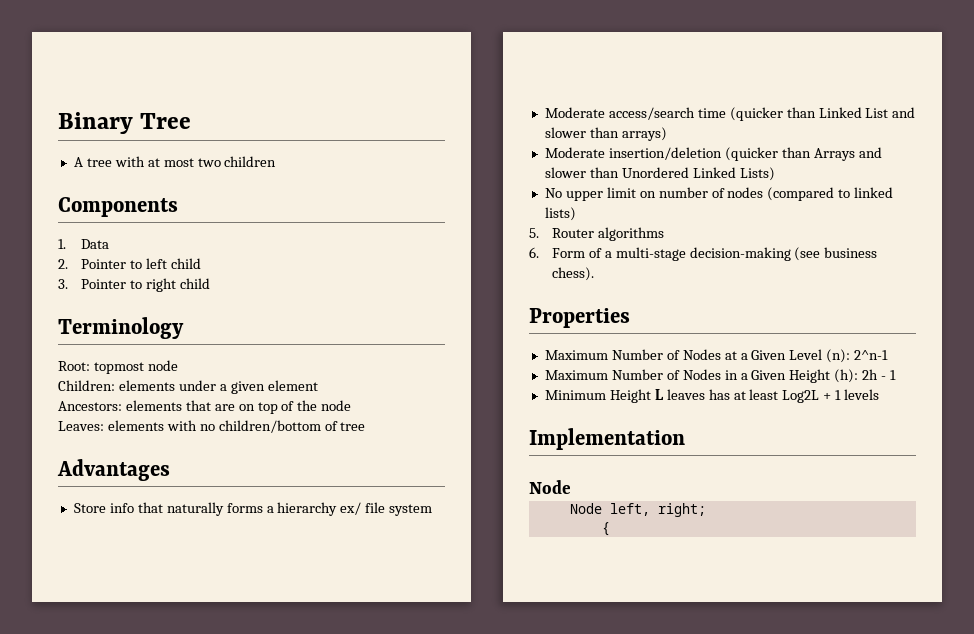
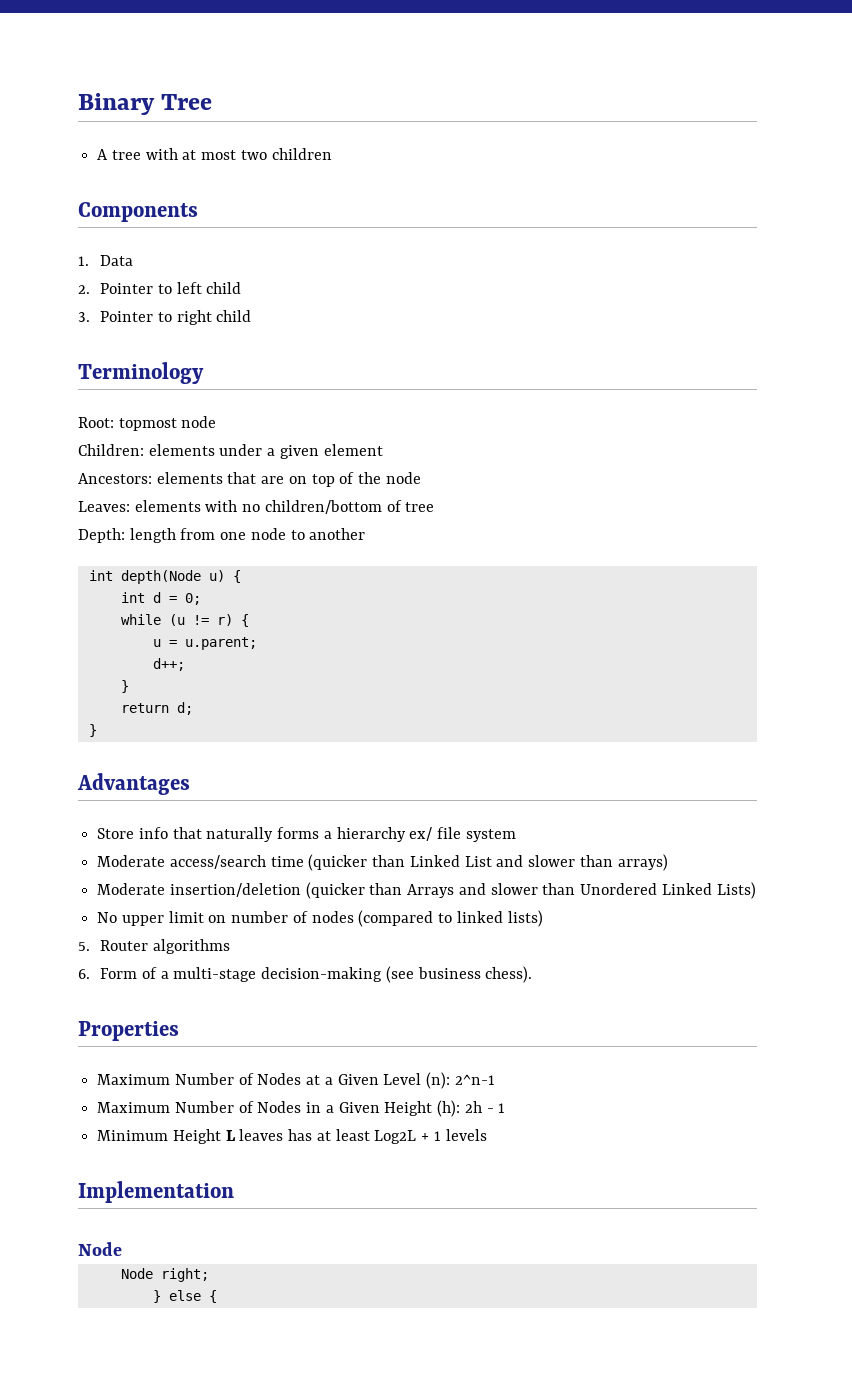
+ Depth: length from one node to another
+ int depth(Node u) {
+ int d = 0;
+ while (u != r) {
+ u = u.parent;
+ d++;
+ }
+ return d;
+ }
- Node left, right;
+ Node right;
- {
+ } else {

